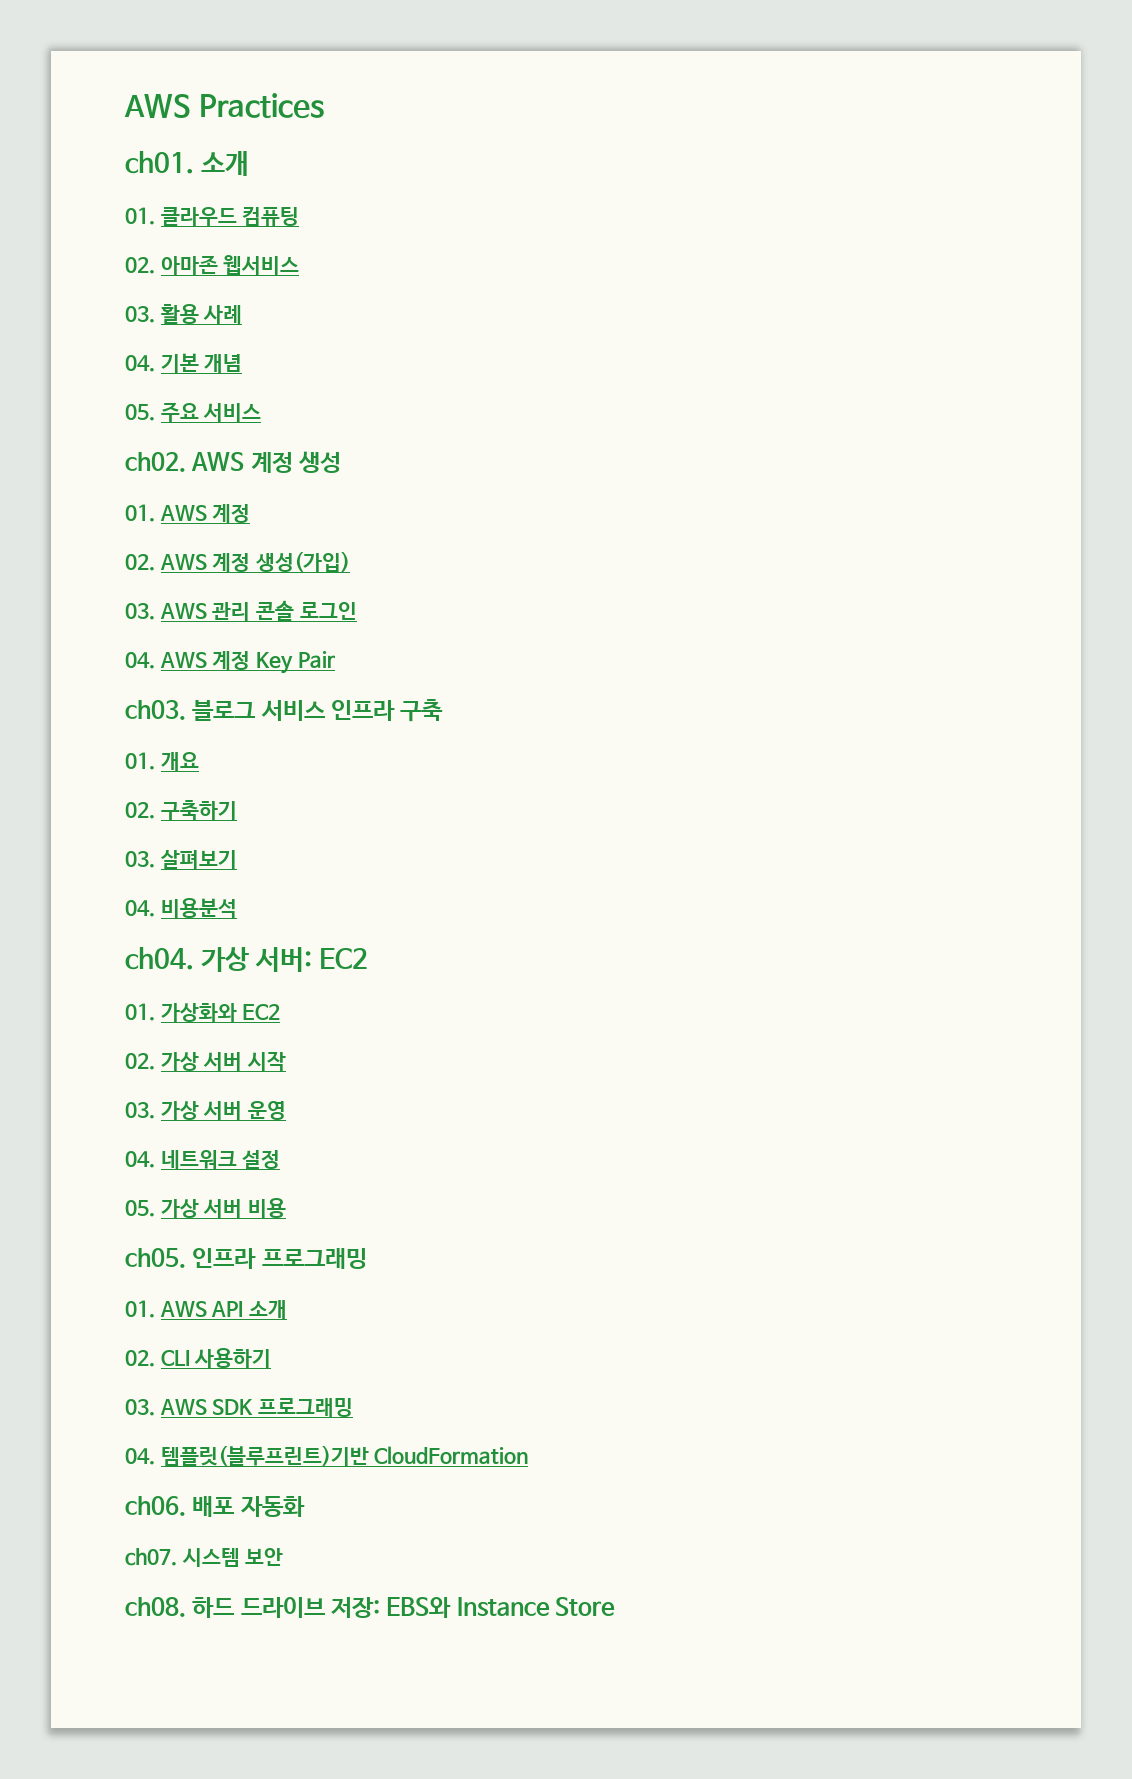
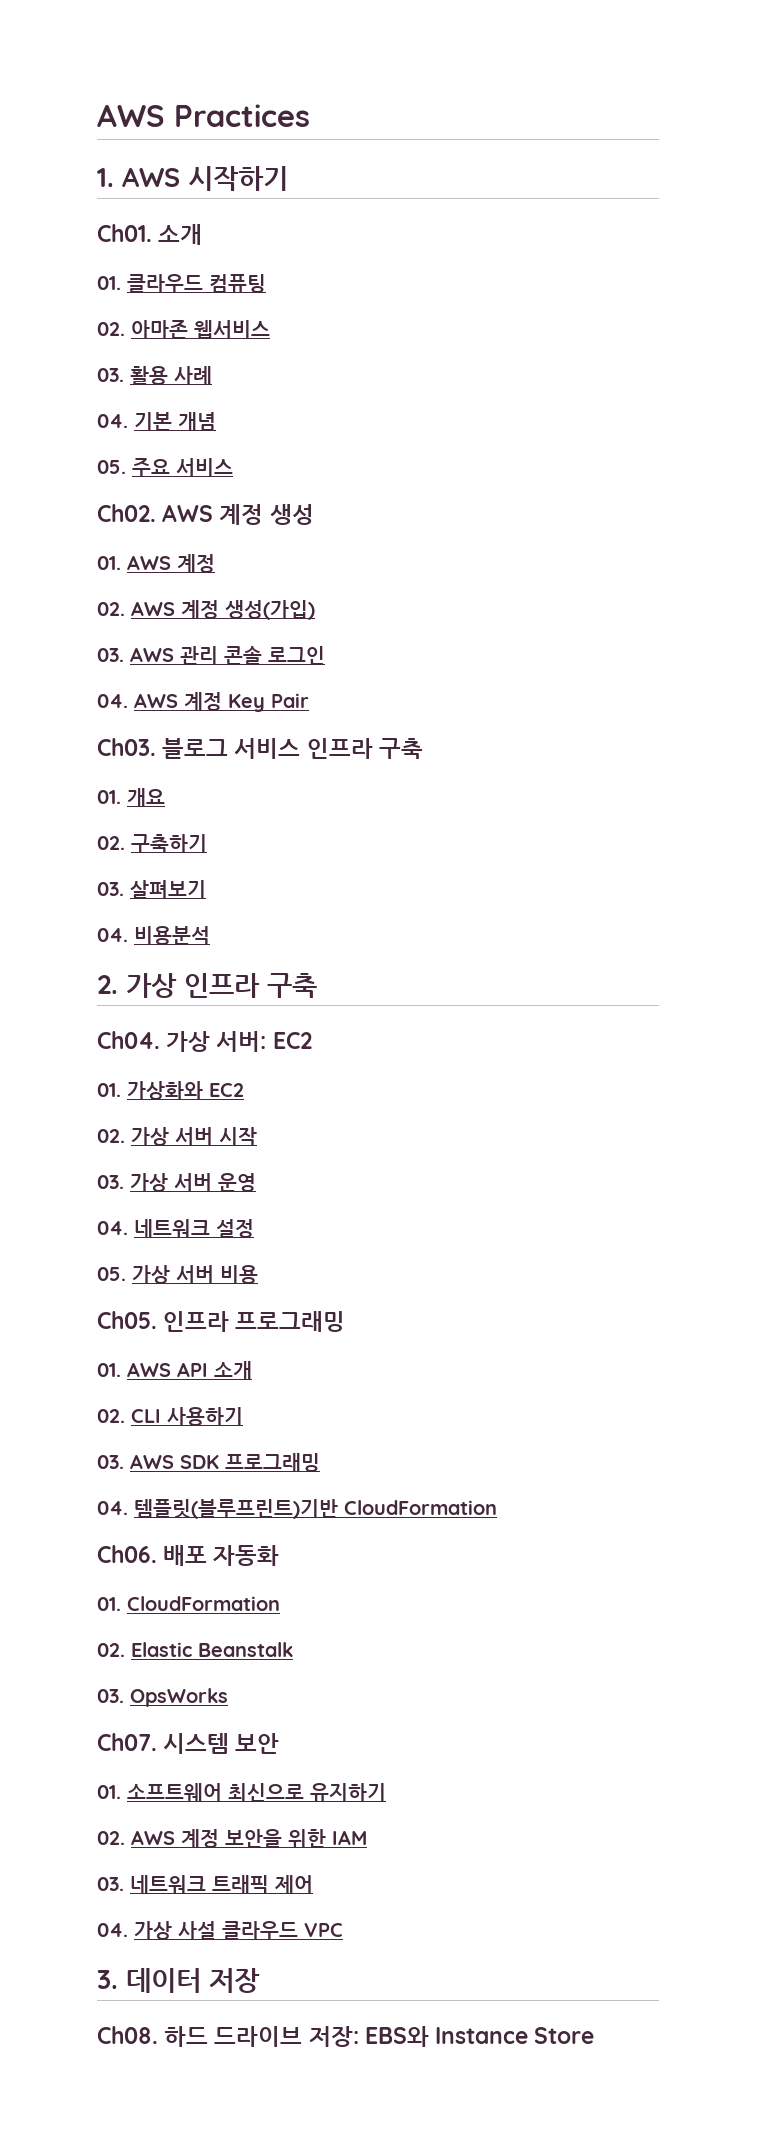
- ch01.
+ 1. AWS 시작하기
+ Ch01.
- ch02.
+ Ch02.
- ch03.
+ Ch03.
- ch04.
+ 2. 가상 인프라 구축
+ Ch04.
- ch05.
+ Ch05.
- ch06.
+ Ch06.
- ch07. 시스템 보안
- ch08.
+ 01. CloudFormation
+ 02. Elastic Beanstalk
+ 03. OpsWorks
+ Ch07. 시스템 보안
+ 01. 소프트웨어 최신으로 유지하기
+ 02. AWS 계정 보안을 위한 IAM
+ 03. 네트워크 트래픽 제어
+ 04. 가상 사설 클라우드 VPC
+ 3. 데이터 저장
+ Ch08.

